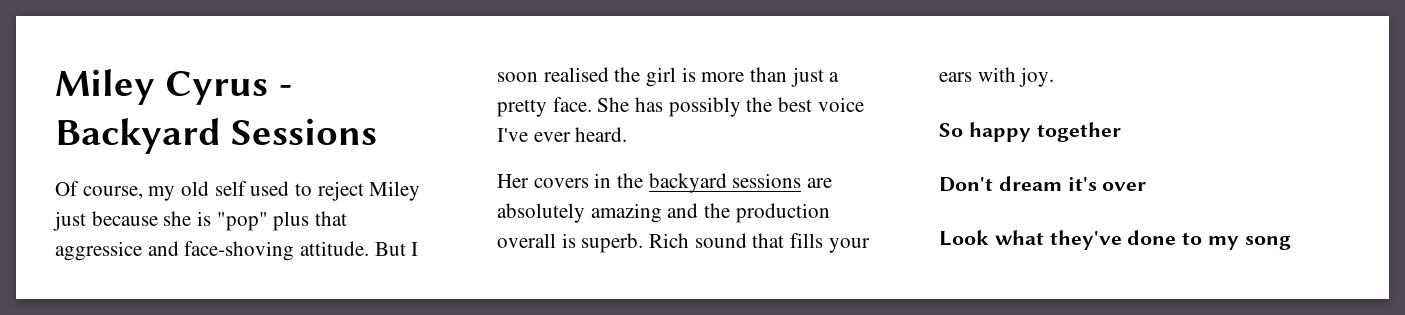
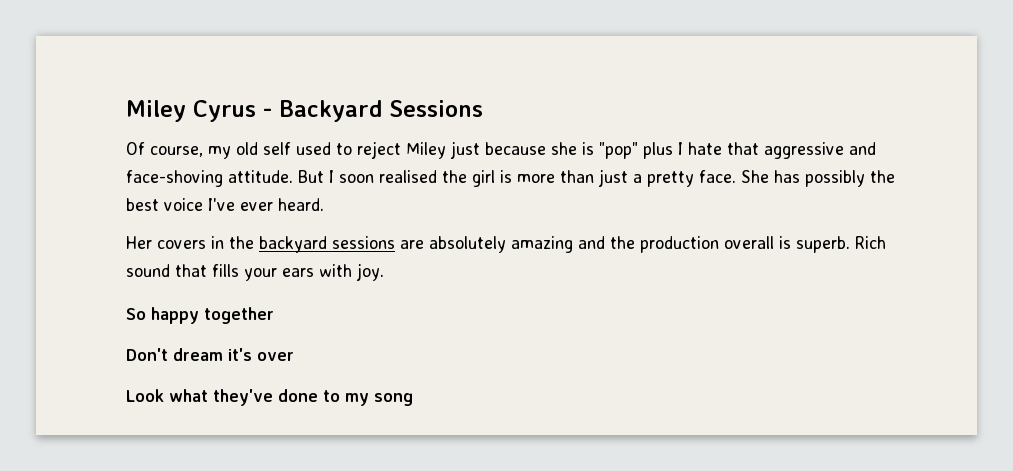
- Of course, my old self used to reject Miley just because she is "pop" plus that aggressice and face-shoving attitude.
+ Of course, my old self used to reject Miley just because she is "pop" plus I hate that aggressive and face-shoving attitude.

